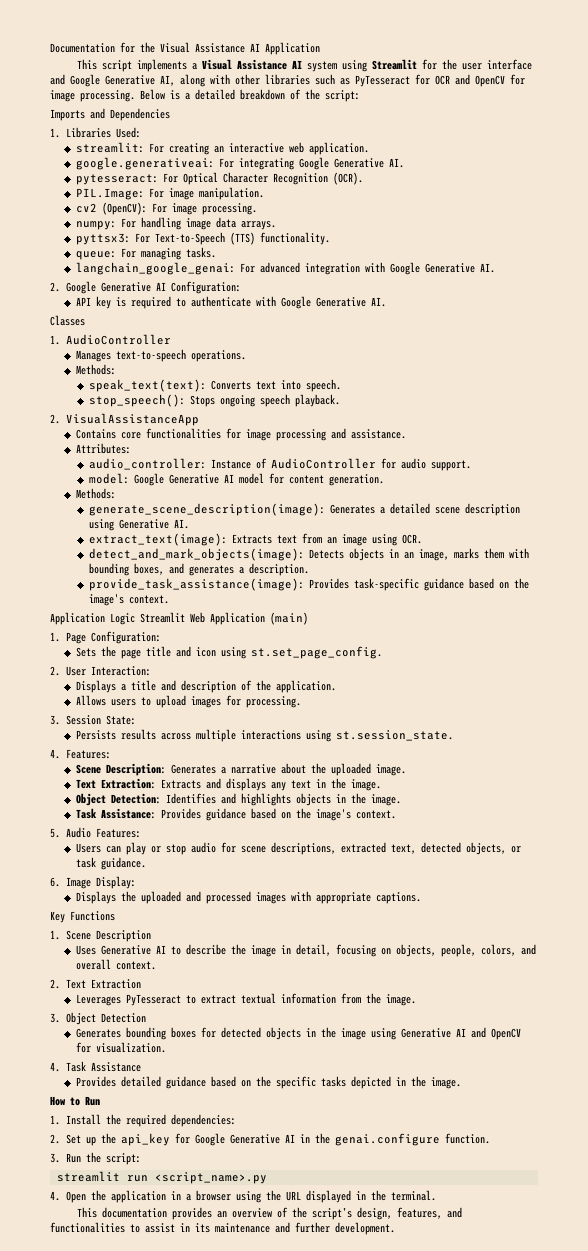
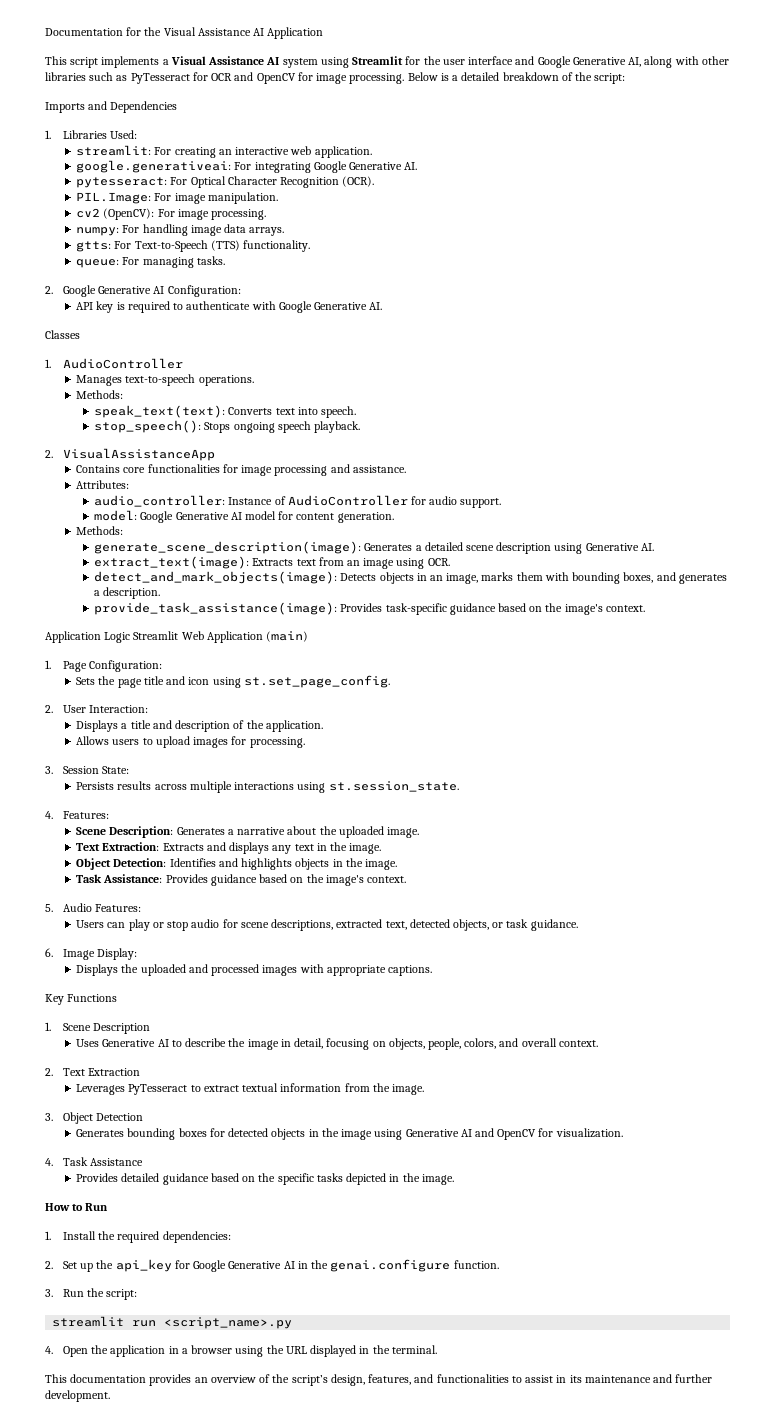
- pyttsx3: For Text-to-Speech (TTS) functionality.
+ gtts: For Text-to-Speech (TTS) functionality.
- langchain_google_genai: For advanced integration with Google Generative AI.

